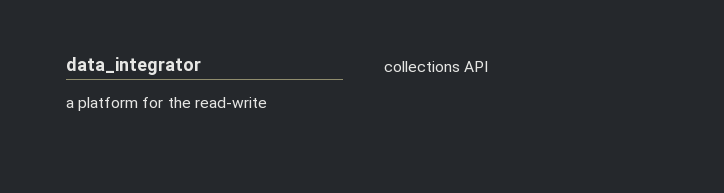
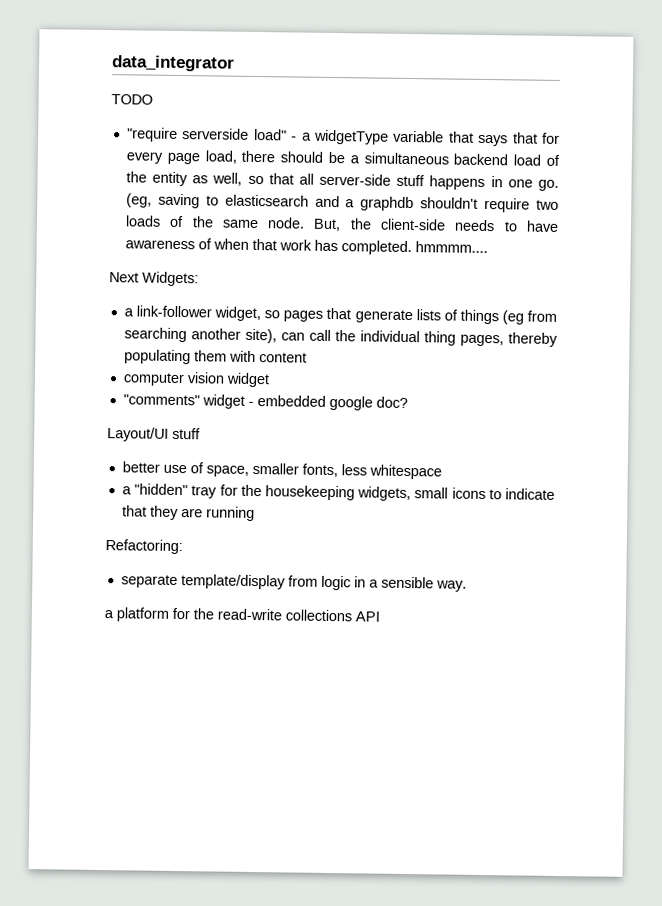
+ TODO
+ "require serverside load" - a widgetType variable that says that for every page load, there should be a simultaneous backend load of the entity as well, so that all server-side stuff happens in one go. (eg, saving to elasticsearch and a graphdb shouldn't require two loads of the same node. But, the client-side needs to have awareness of when that work has completed. hmmmm....
+ Next Widgets:
+ a link-follower widget, so pages that generate lists of things (eg from searching another site), can call the individual thing pages, thereby populating them with content
+ computer vision widget
+ "comments" widget - embedded google doc?
+ Layout/UI stuff
+ better use of space, smaller fonts, less whitespace
+ a "hidden" tray for the housekeeping widgets, small icons to indicate that they are running
+ Refactoring:
+ separate template/display from logic in a sensible way.

